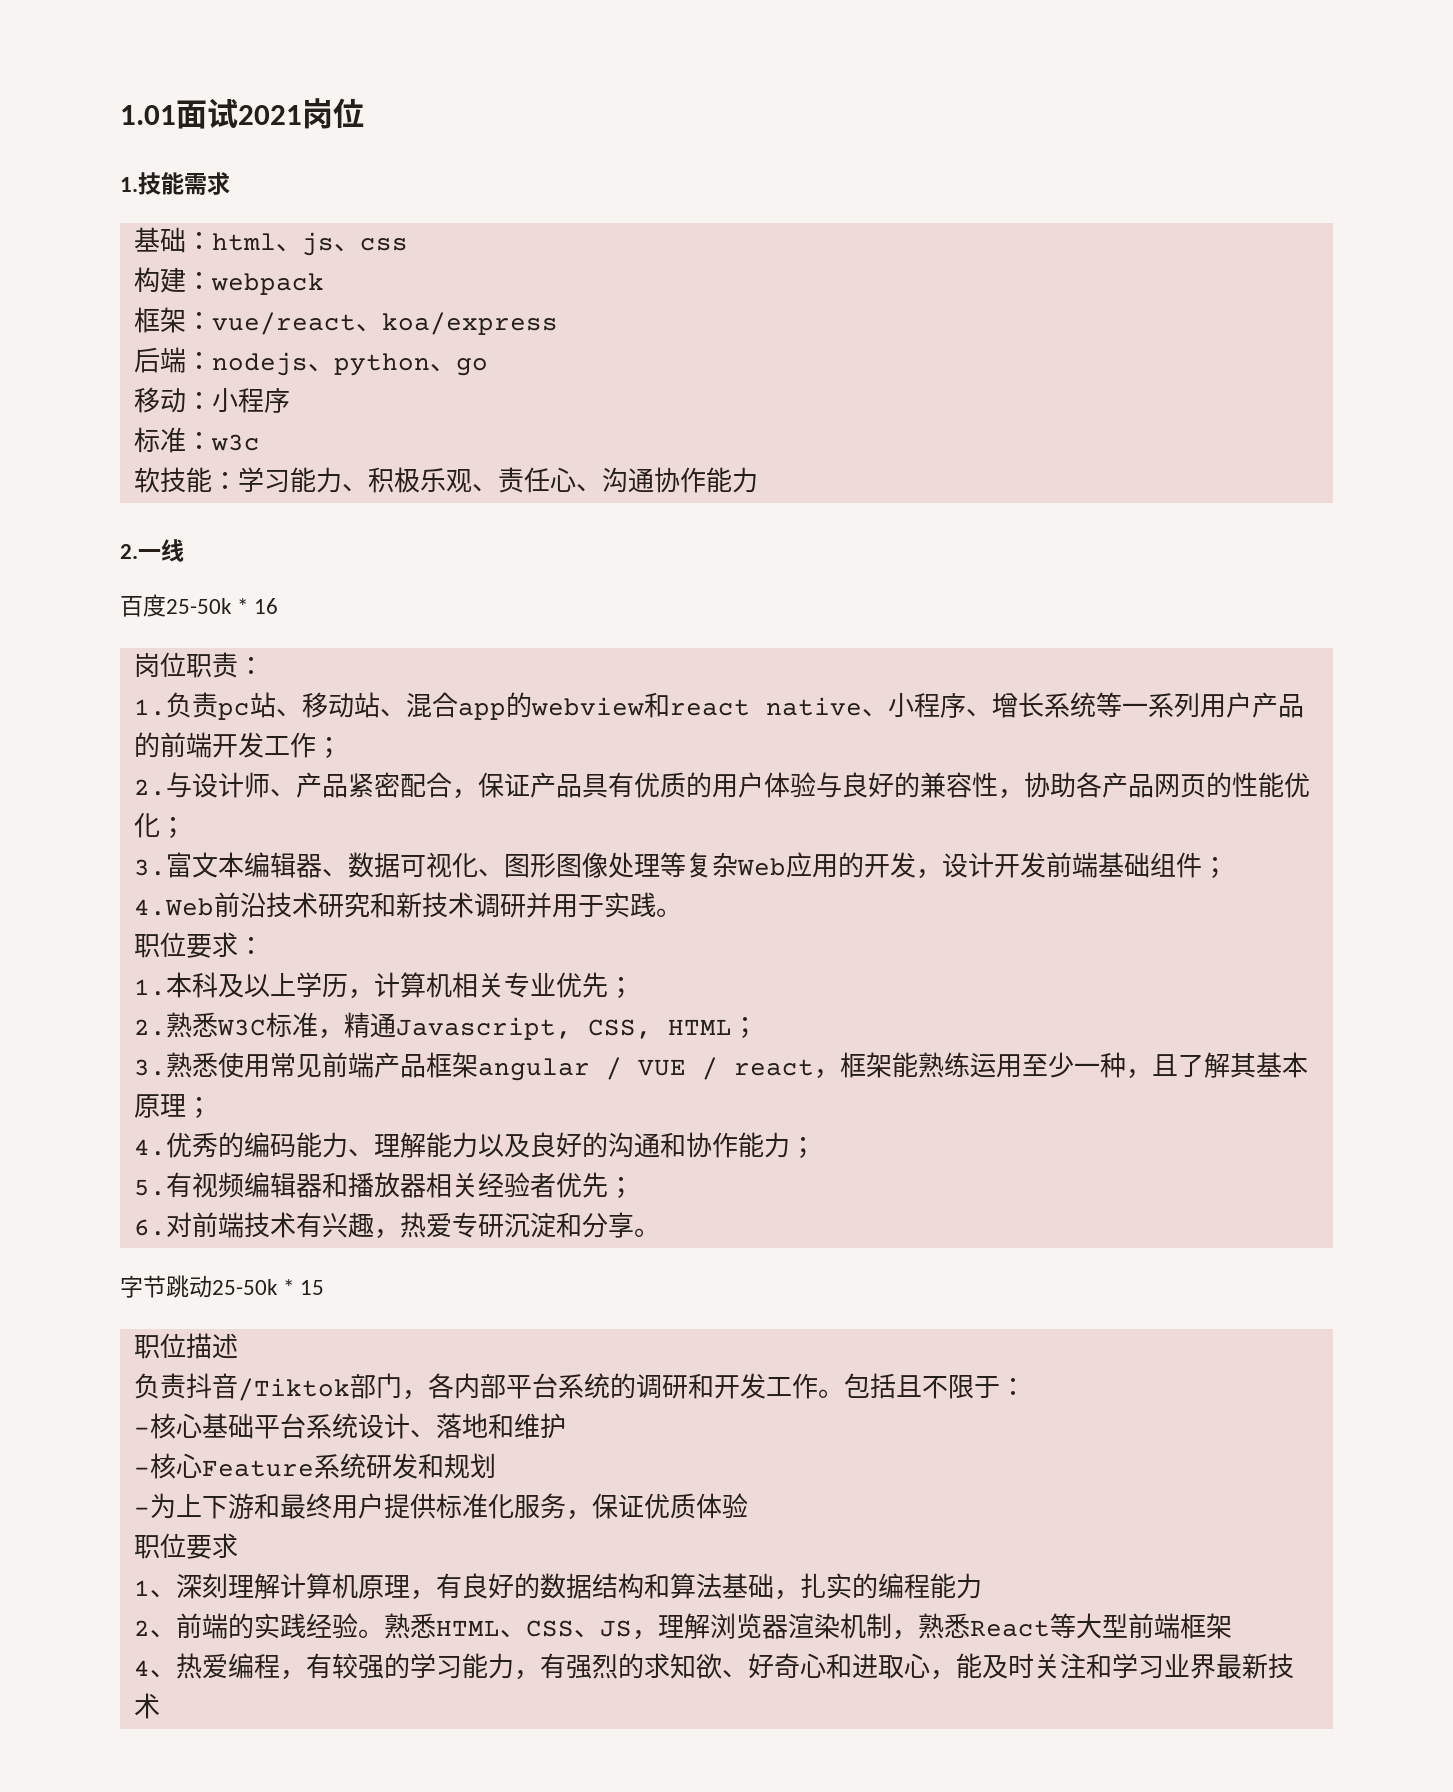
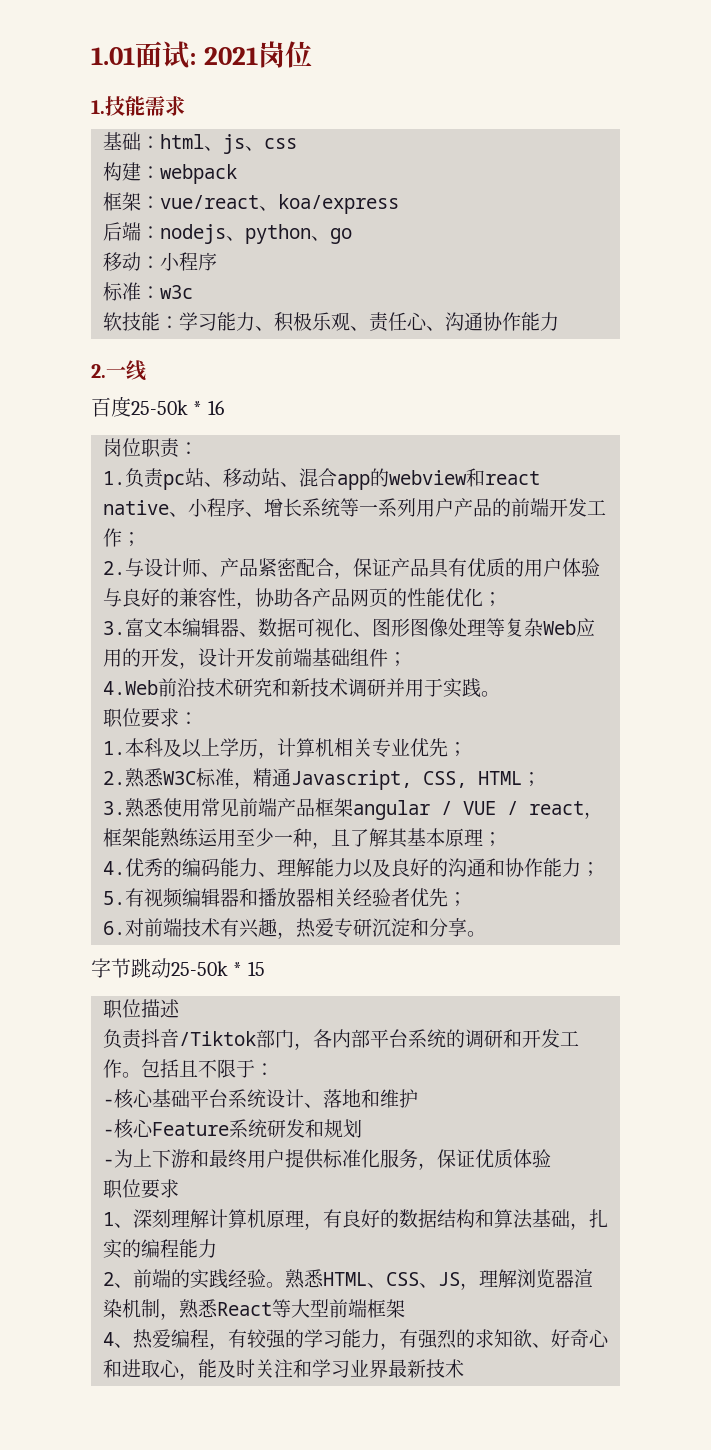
- 1.01面试2021岗位
+ 1.01面试: 2021岗位

